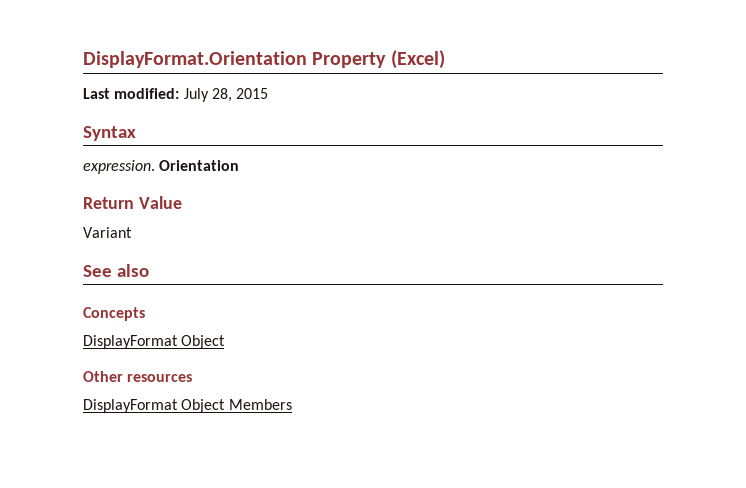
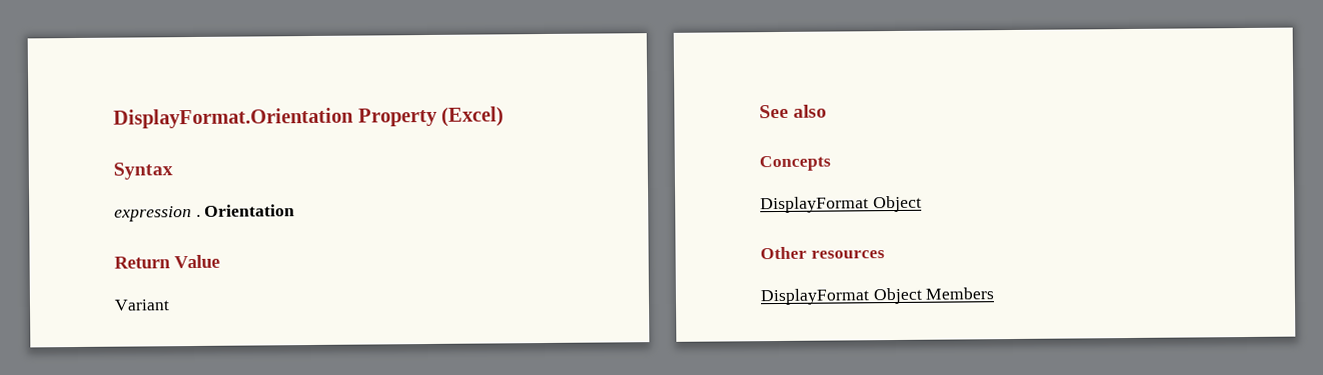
- Last modified: July 28, 2015
- expression.
+ expression .

